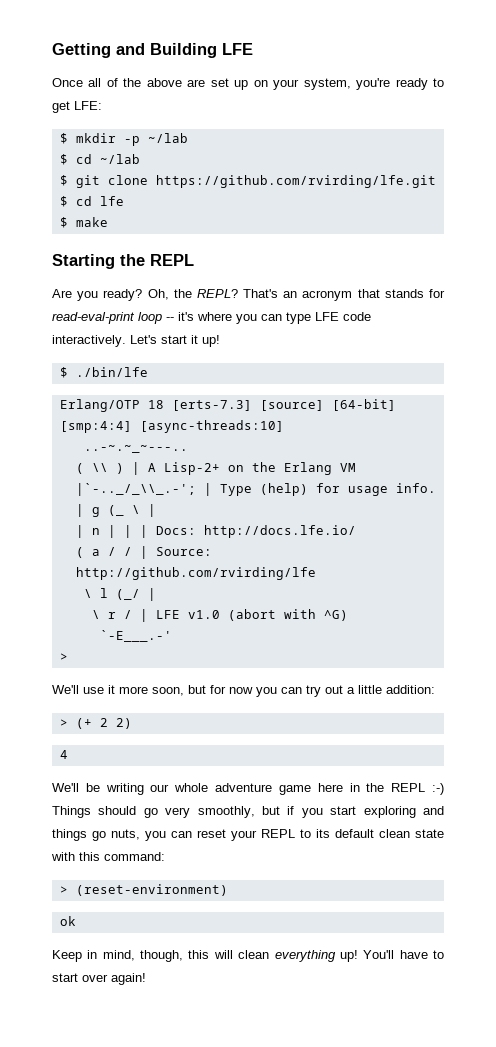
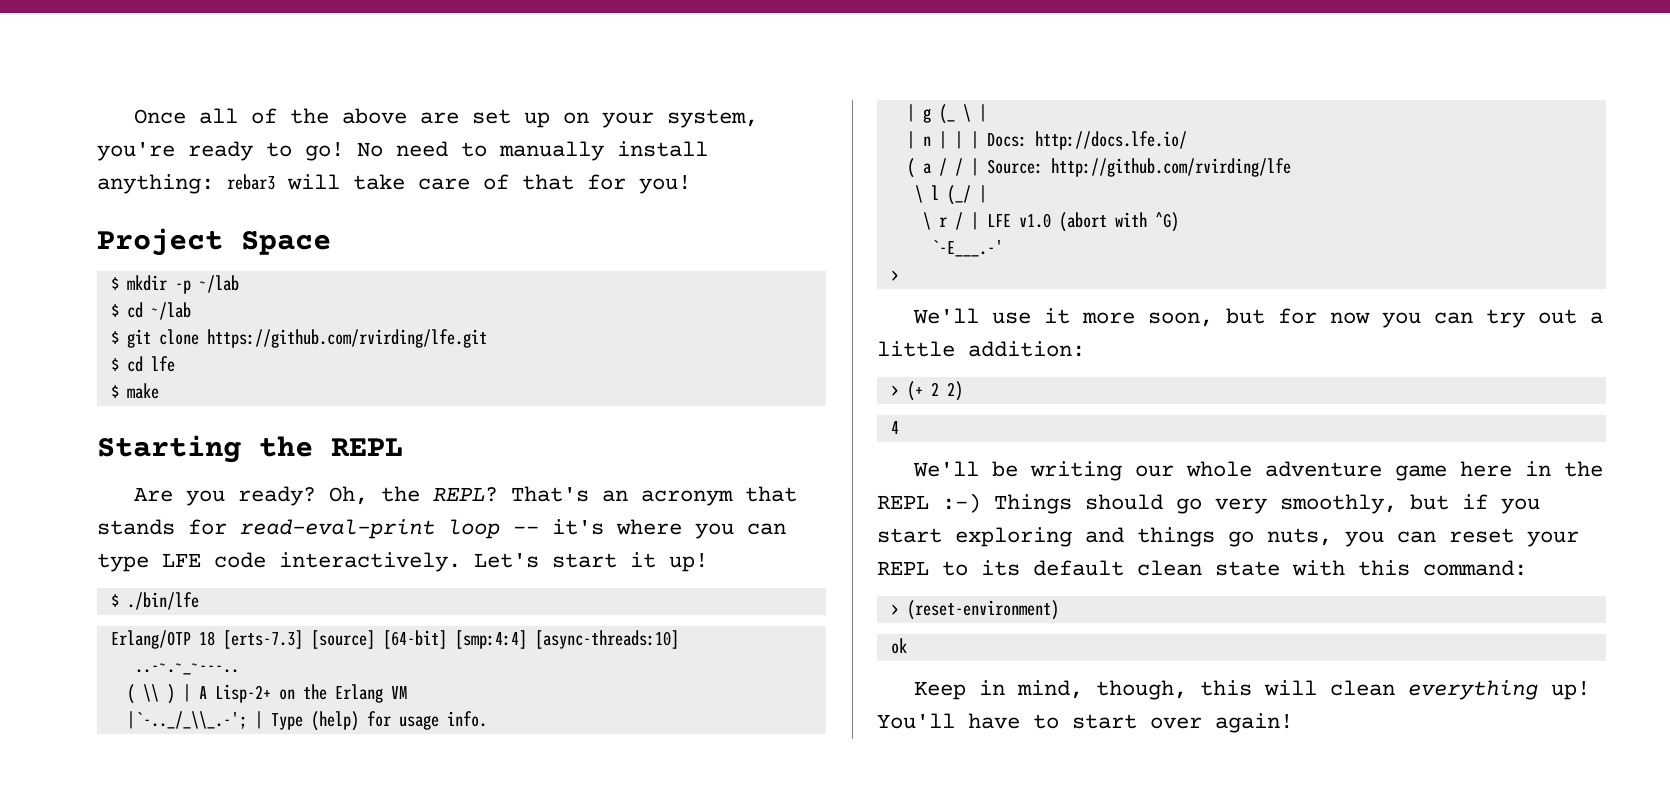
- Getting and Building LFE
- Once all of the above are set up on your system, you're ready to get LFE:
+ Once all of the above are set up on your system, you're ready to go! No need to manually install anything: rebar3 will take care of that for you!
+ Project Space

